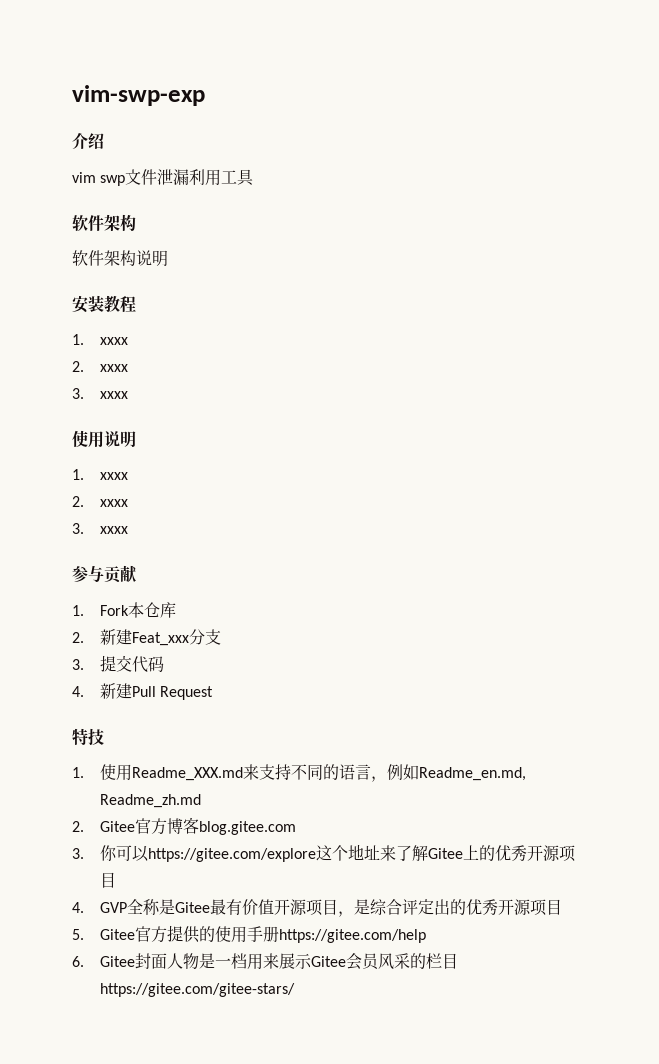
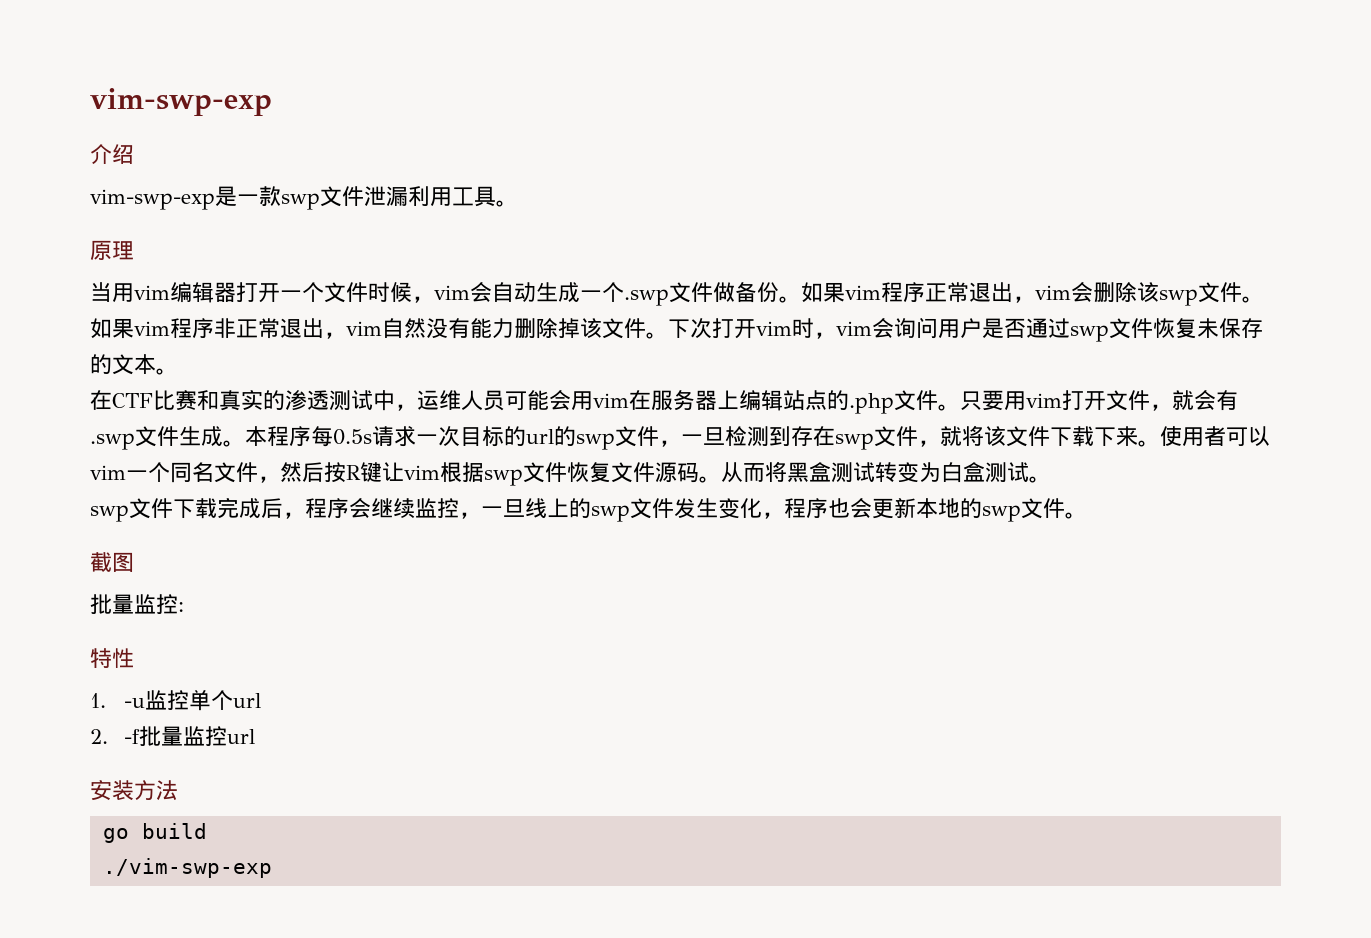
- vim swp文件泄漏利用工具
- 软件架构
- 软件架构说明
- 安装教程
- 1. xxxx
- 2. xxxx
- 3. xxxx
- 使用说明
- 1. xxxx
- 2. xxxx
- 3. xxxx
- 参与贡献
- 1. Fork本仓库
- 2.新建Feat_xxx分支
- 3.提交代码
- 4.新建Pull Request
- 特技
- 1.使用Readme_XXX.md来支持不同的语言，例如Readme_en.md, Readme_zh.md
- 2. Gitee官方博客blog.gitee.com
- 3.你可以https://gitee.com/explore这个地址来了解Gitee上的优秀开源项目
- 4. GVP全称是Gitee最有价值开源项目，是综合评定出的优秀开源项目
- 5. Gitee官方提供的使用手册https://gitee.com/help
- 6. Gitee封面人物是一档用来展示Gitee会员风采的栏目https://gitee.com/gitee-stars/
+ vim-swp-exp是一款swp文件泄漏利用工具。
+ 原理
+ 当用vim编辑器打开一个文件时候，vim会自动生成一个.swp文件做备份。如果vim程序正常退出，vim会删除该swp文件。如果vim程序非正常退出，vim自然没有能力删除掉该文件。下次打开vim时，vim会询问用户是否通过swp文件恢复未保存的文本。
+ 在CTF比赛和真实的渗透测试中，运维人员可能会用vim在服务器上编辑站点的.php文件。只要用vim打开文件，就会有.swp文件生成。本程序每0.5s请求一次目标的url的swp文件，一旦检测到存在swp文件，就将该文件下载下来。使用者可以vim一个同名文件，然后按R键让vim根据swp文件恢复文件源码。从而将黑盒测试转变为白盒测试。
+ swp文件下载完成后，程序会继续监控，一旦线上的swp文件发生变化，程序也会更新本地的swp文件。
+ 截图
+ 批量监控:
+ 特性
+ 1. -u监控单个url
+ 2. -f批量监控url
+ 安装方法
+ go build
+ ./vim-swp-exp

